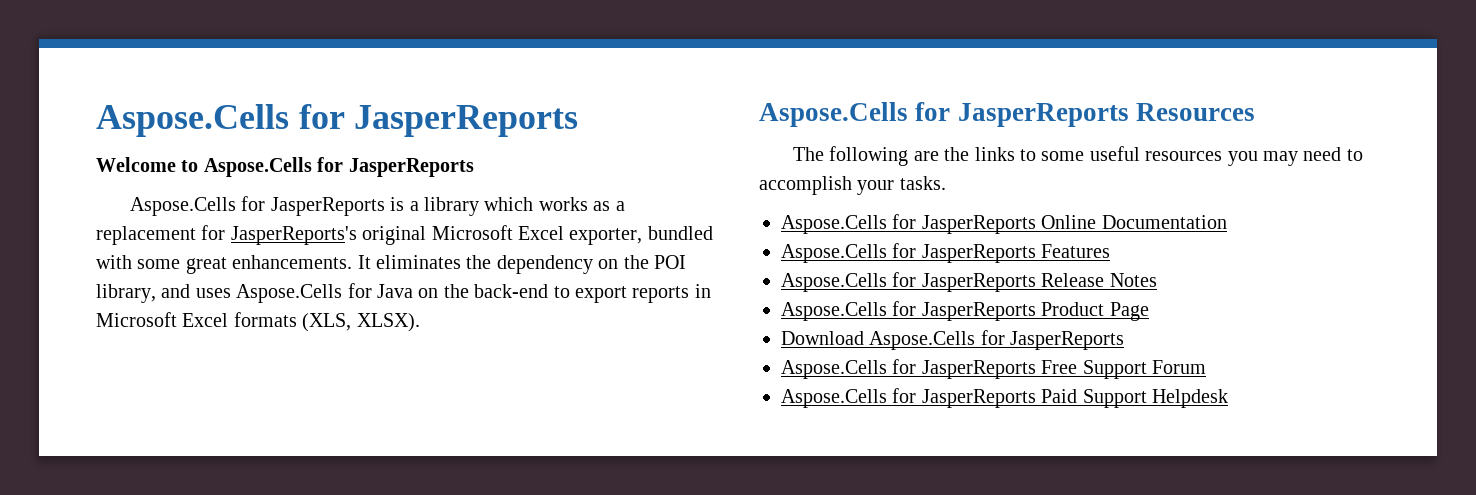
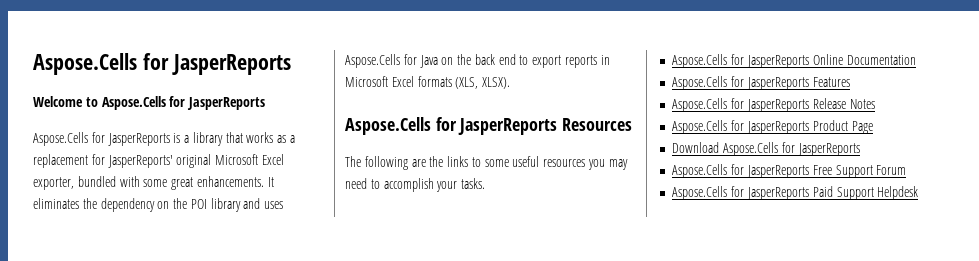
- Aspose.Cells for JasperReports is a library which works as a replacement for JasperReports's original Microsoft Excel exporter, bundled with some great enhancements.
+ Aspose.Cells for JasperReports is a library that works as a replacement for JasperReports' original Microsoft Excel exporter, bundled with some great enhancements.
- It eliminates the dependency on the POI library, and uses Aspose.Cells for Java on the back-end to export reports in Microsoft Excel formats (XLS, XLSX).
+ It eliminates the dependency on the POI library and uses Aspose.Cells for Java on the back end to export reports in Microsoft Excel formats (XLS, XLSX).

